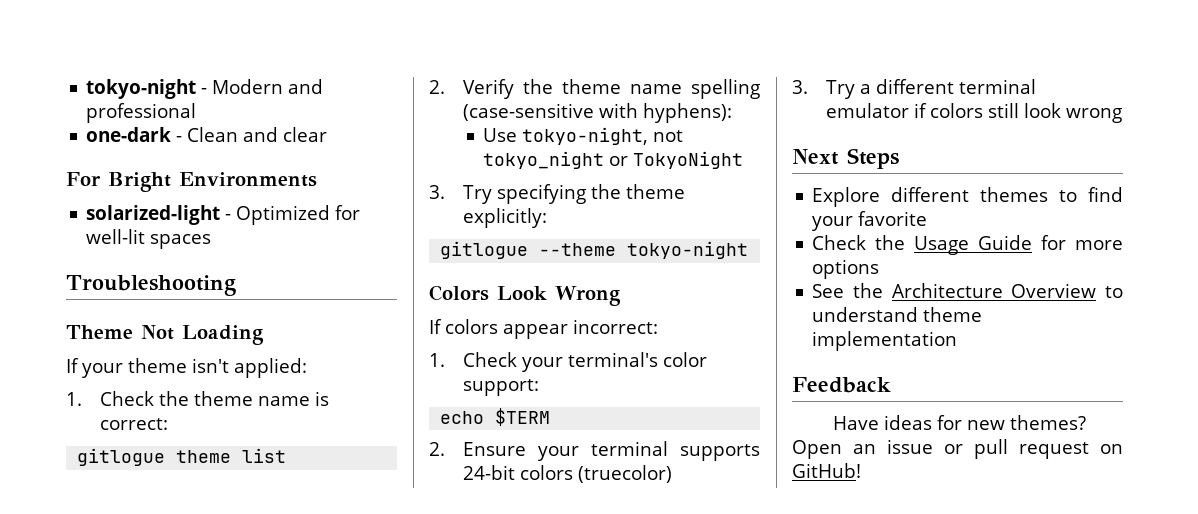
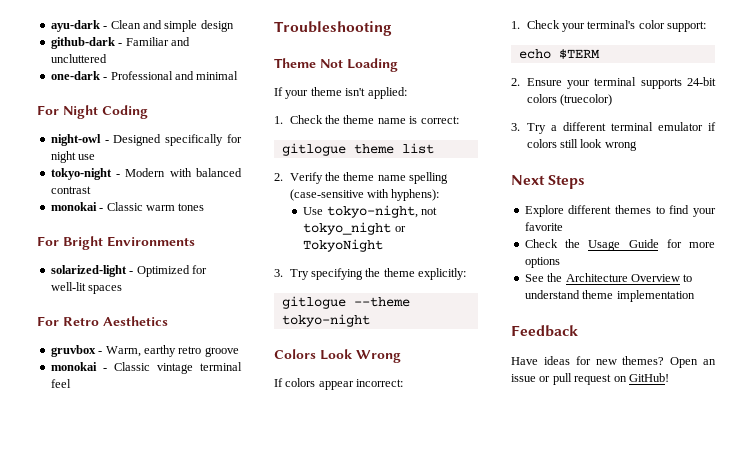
- tokyo-night - Modern and professional
- one-dark - Clean and clear
+ ayu-dark - Clean and simple design
+ github-dark - Familiar and uncluttered
+ one-dark - Professional and minimal
+ For Night Coding
+ night-owl - Designed specifically for night use
+ tokyo-night - Modern with balanced contrast
+ monokai - Classic warm tones
+ For Retro Aesthetics
+ gruvbox - Warm, earthy retro groove
+ monokai - Classic vintage terminal feel

